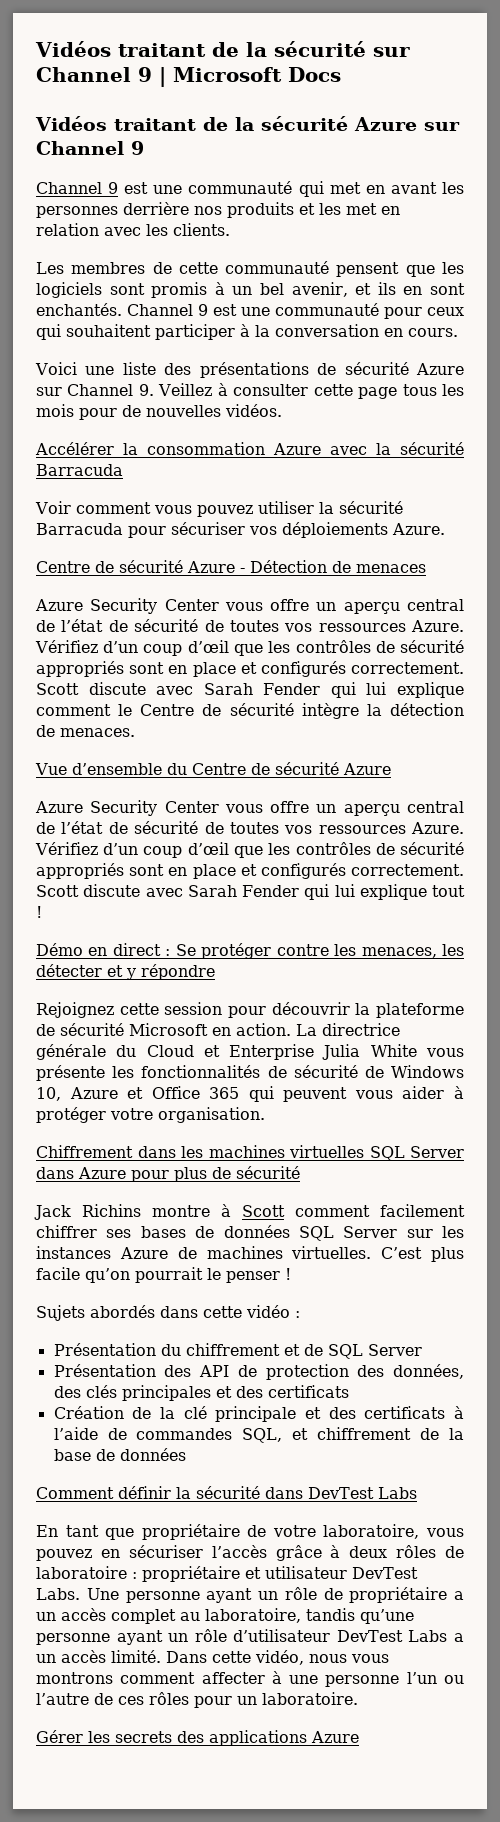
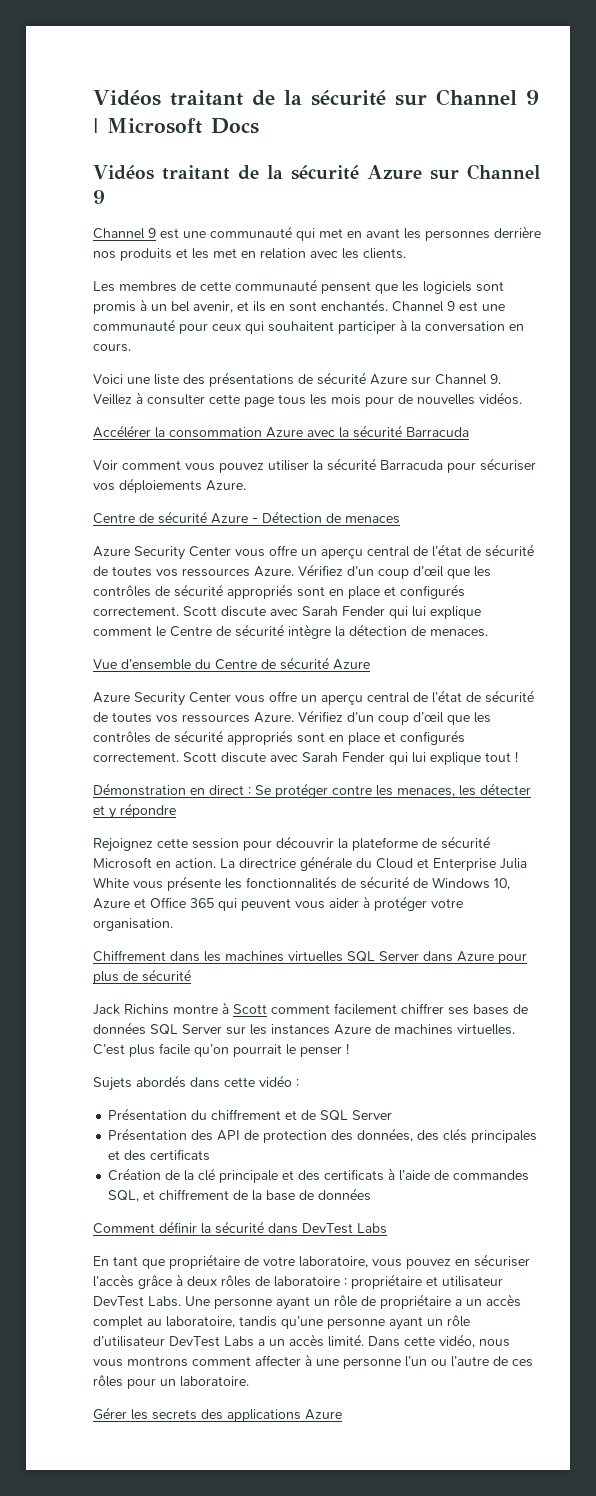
- Démo en direct : Se protéger contre les menaces, les détecter et y répondre
+ Démonstration en direct : Se protéger contre les menaces, les détecter et y répondre

